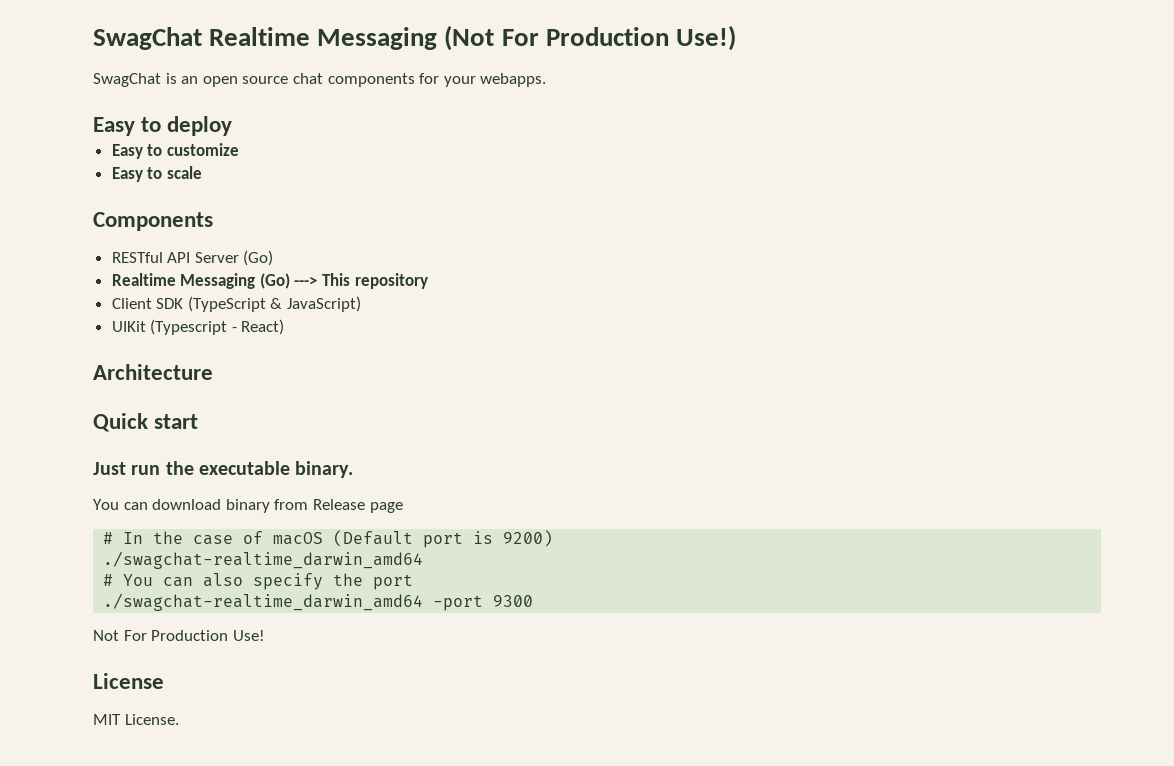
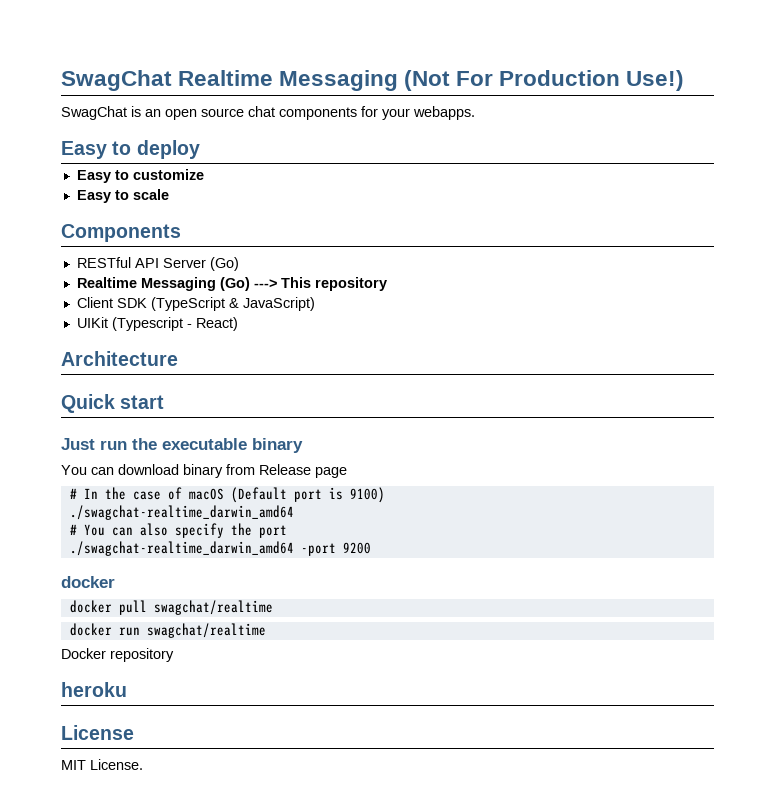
- Just run the executable binary.
+ Just run the executable binary
- # In the case of macOS (Default port is 9200)
+ # In the case of macOS (Default port is 9100)
- ./swagchat-realtime_darwin_amd64 -port 9300
- Not For Production Use!
+ ./swagchat-realtime_darwin_amd64 -port 9200
+ docker
+ docker pull swagchat/realtime
+ docker run swagchat/realtime
+ Docker repository
+ heroku

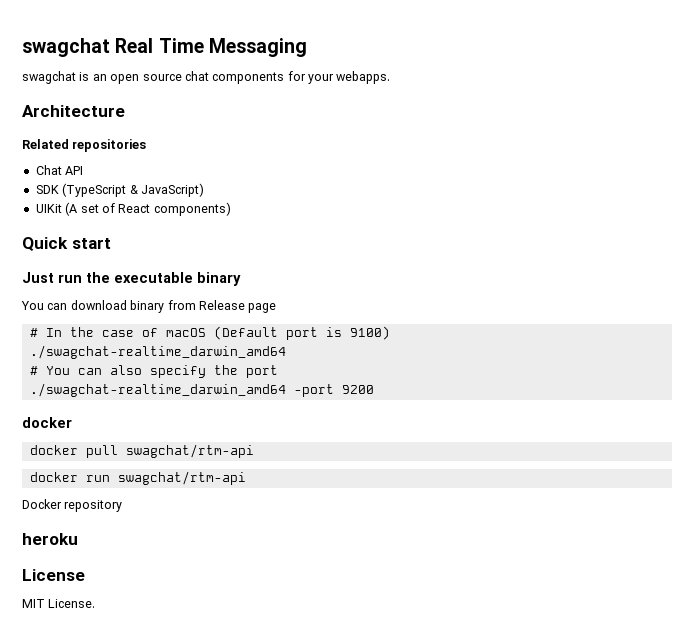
- SwagChat Realtime Messaging (Not For Production Use!)
- SwagChat is an open source chat components for your webapps.
+ swagchat Real Time Messaging
+ swagchat is an open source chat components for your webapps.
- Easy to deploy
- Easy to customize
- Easy to scale
- Components
- RESTful API Server (Go)
- Realtime Messaging (Go) ---> This repository
- Client SDK (TypeScript & JavaScript)
+ Architecture
+ Related repositories
+ Chat API
+ SDK (TypeScript & JavaScript)
- UIKit (Typescript - React)
- Architecture
+ UIKit (A set of React components)
- docker pull swagchat/realtime
+ docker pull swagchat/rtm-api
- docker run swagchat/realtime
+ docker run swagchat/rtm-api

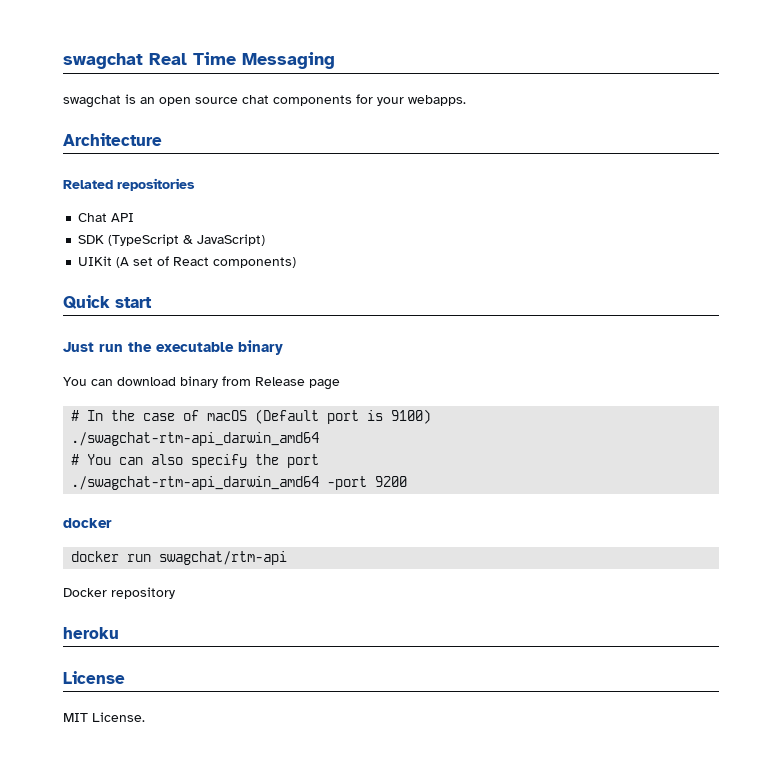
  # In the case of macOS (Default port is 9100)
- ./swagchat-realtime_darwin_amd64
+ ./swagchat-rtm-api_darwin_amd64
- ./swagchat-realtime_darwin_amd64 -port 9200
+ ./swagchat-rtm-api_darwin_amd64 -port 9200
- docker pull swagchat/rtm-api

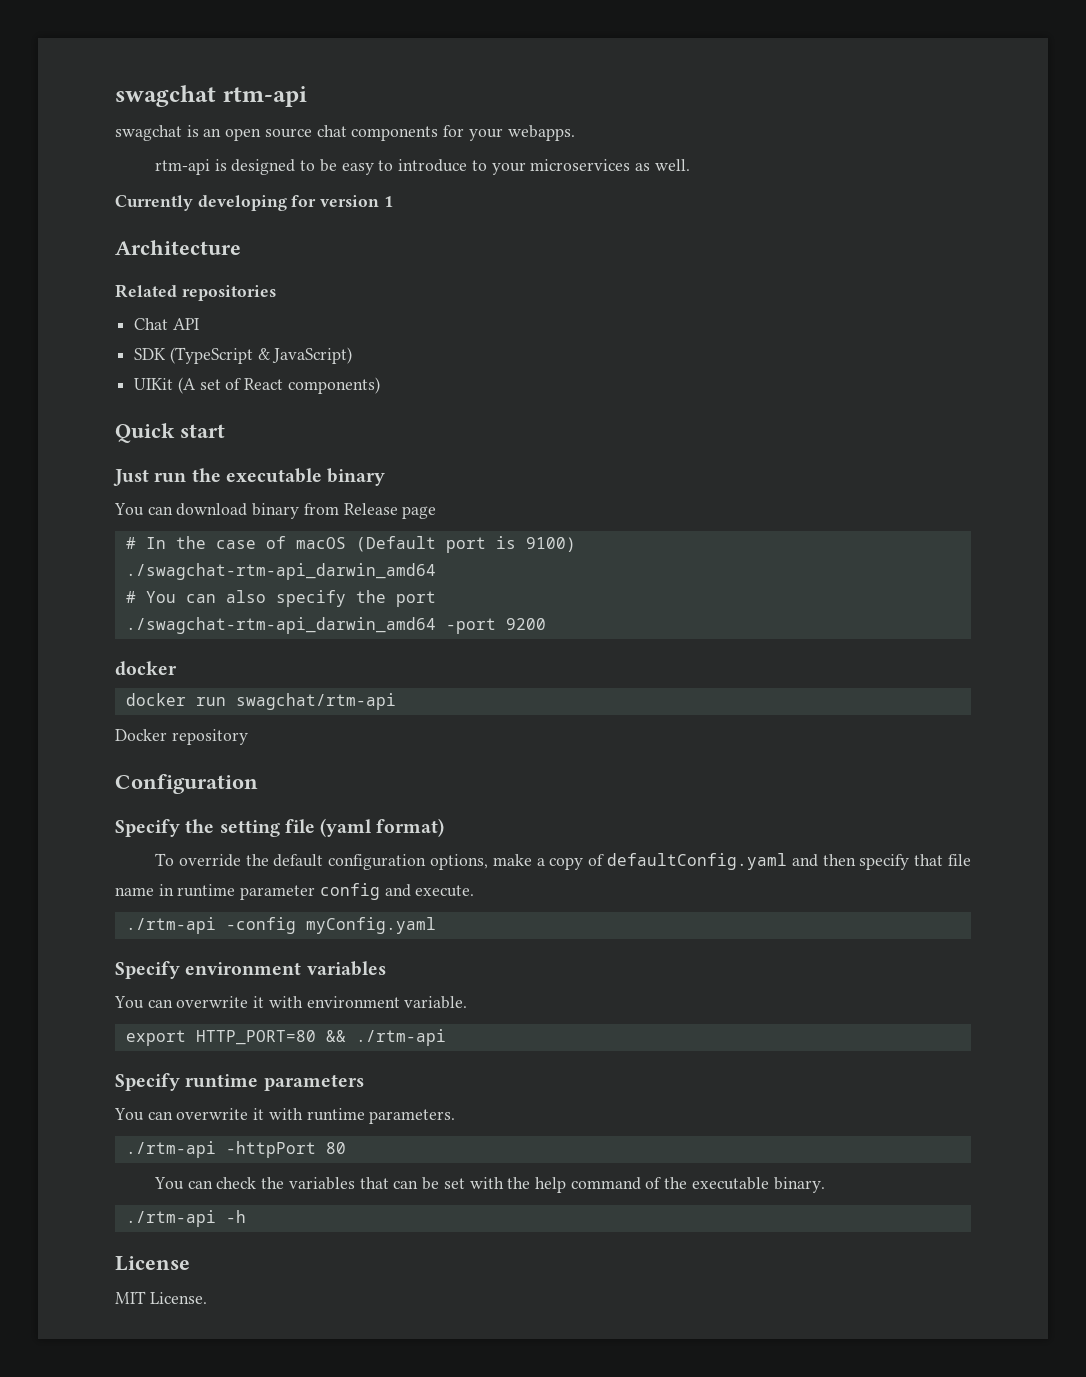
- swagchat Real Time Messaging
+ swagchat rtm-api
+ rtm-api is designed to be easy to introduce to your microservices as well.
+ Currently developing for version 1
- heroku
+ Configuration
+ Specify the setting file (yaml format)
+ To override the default configuration options, make a copy of defaultConfig.yaml and then specify that file name in runtime parameter config and execute.
+ ./rtm-api -config myConfig.yaml
+ Specify environment variables
+ You can overwrite it with environment variable.
+ export HTTP_PORT=80 && ./rtm-api
+ Specify runtime parameters
+ You can overwrite it with runtime parameters.
+ ./rtm-api -httpPort 80
+ You can check the variables that can be set with the help command of the executable binary.
+ ./rtm-api -h

